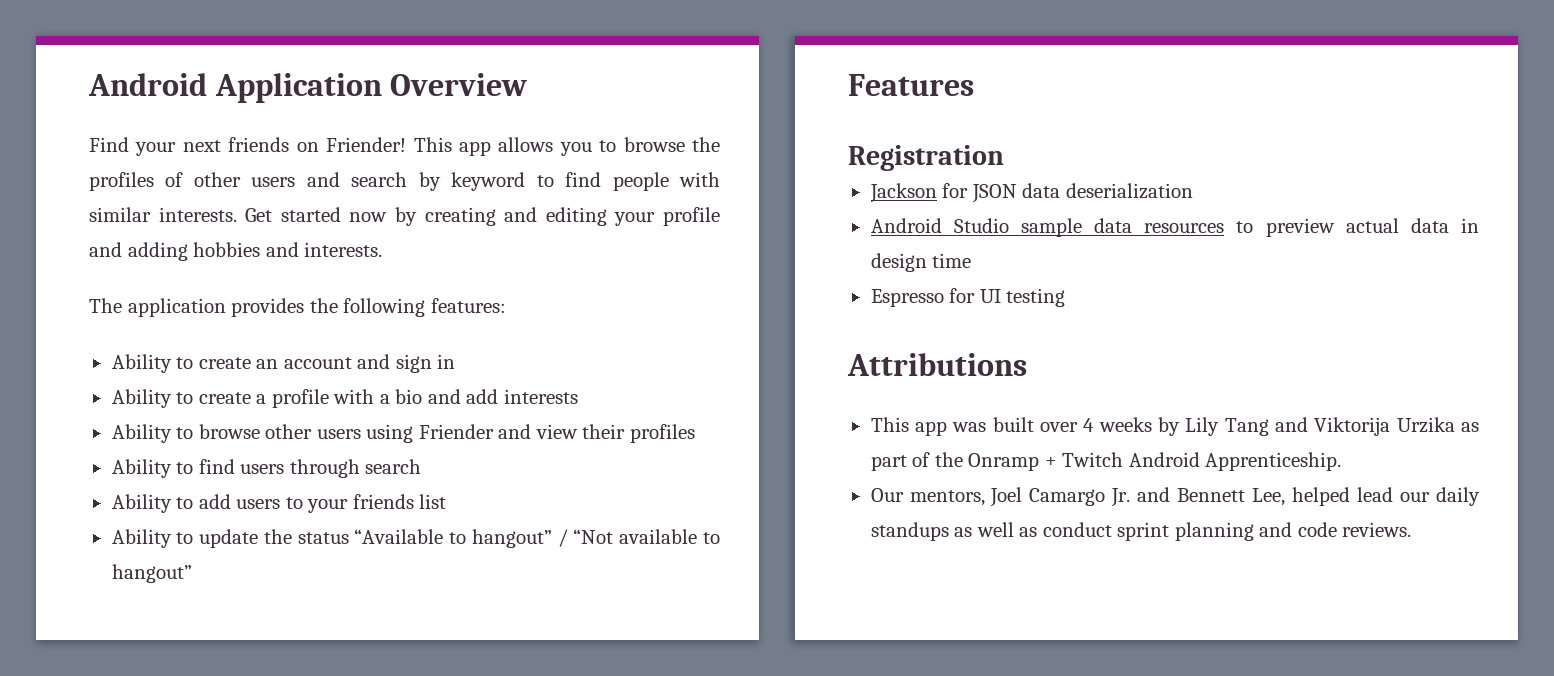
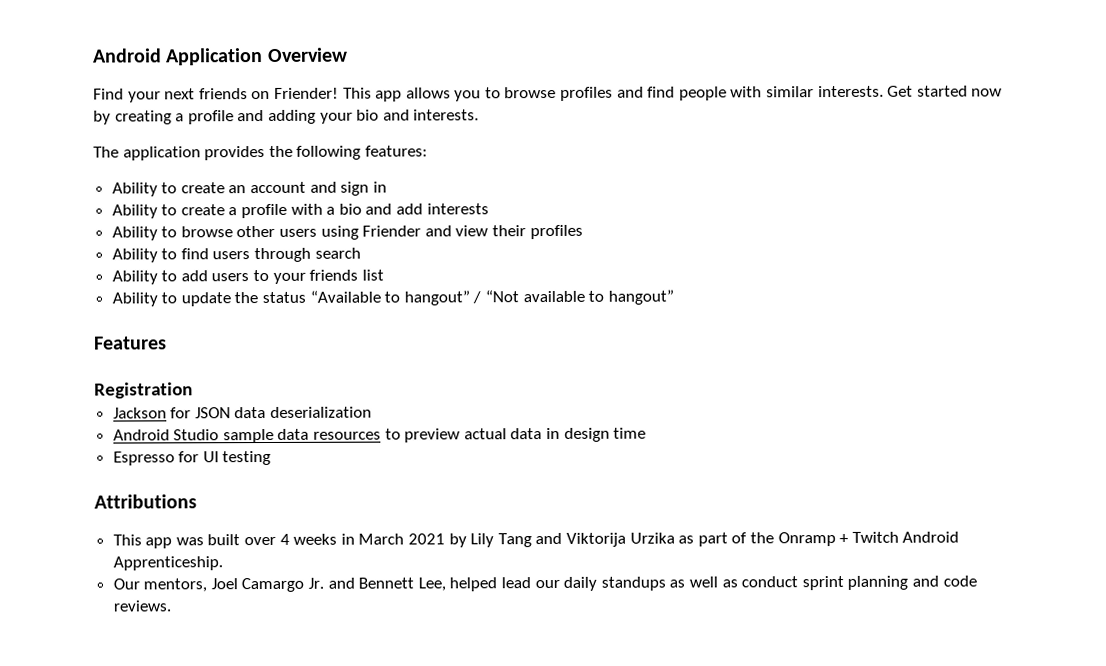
- This app allows you to browse the profiles of other users and search by keyword to find people with similar interests.
+ This app allows you to browse profiles and find people with similar interests.
- Get started now by creating and editing your profile and adding hobbies and interests.
+ Get started now by creating a profile and adding your bio and interests.
- This app was built over 4 weeks by Lily Tang and Viktorija Urzika as part of the Onramp + Twitch Android Apprenticeship.
+ This app was built over 4 weeks in March 2021 by Lily Tang and Viktorija Urzika as part of the Onramp + Twitch Android Apprenticeship.

